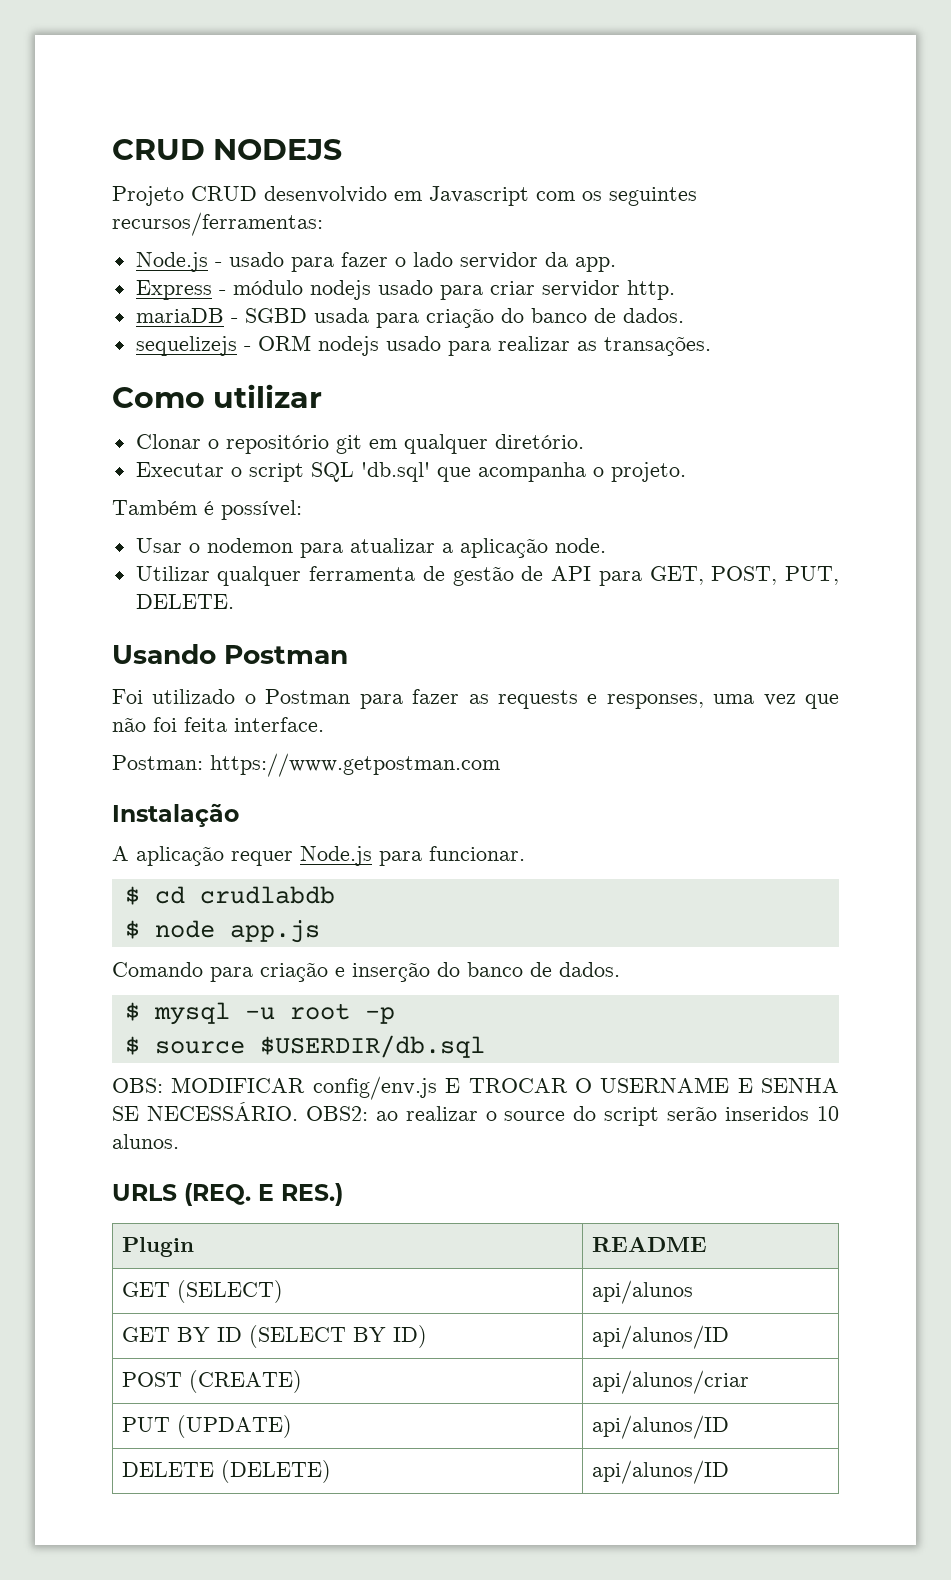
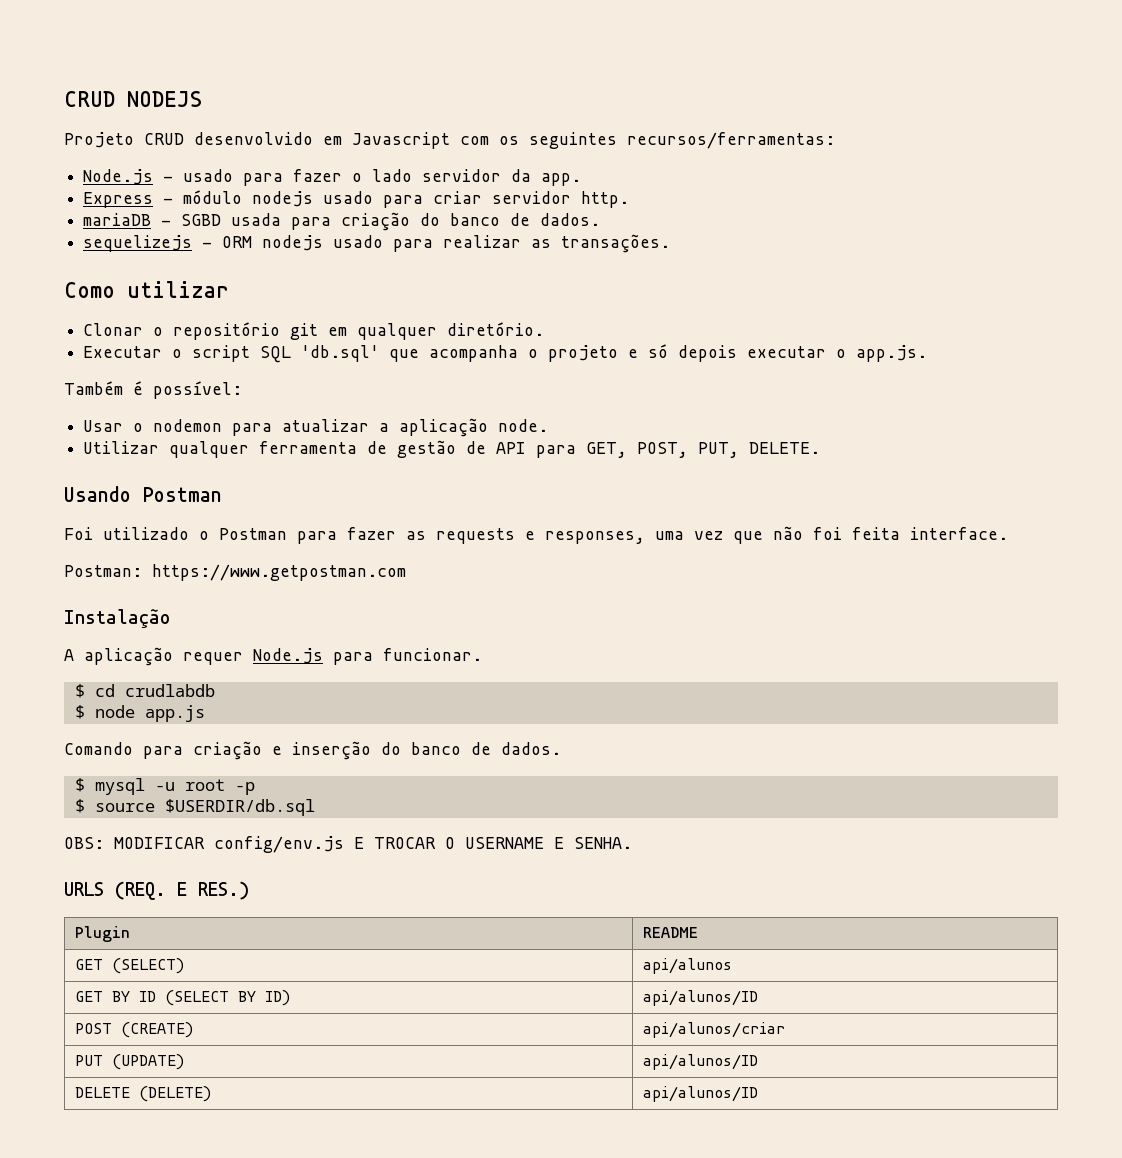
- Executar o script SQL 'db.sql' que acompanha o projeto.
+ Executar o script SQL 'db.sql' que acompanha o projeto e só depois executar o app.js.
- OBS: MODIFICAR config/env.js E TROCAR O USERNAME E SENHA SE NECESSÁRIO. OBS2: ao realizar o source do script serão inseridos 10 alunos.
+ OBS: MODIFICAR config/env.js E TROCAR O USERNAME E SENHA.

